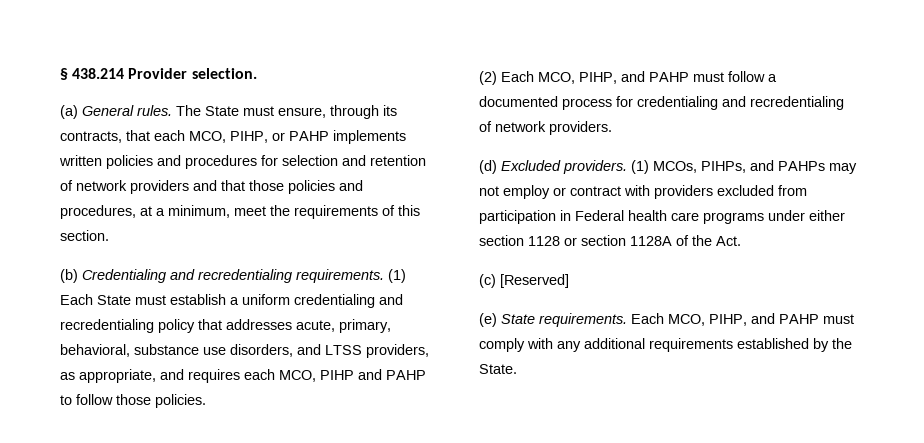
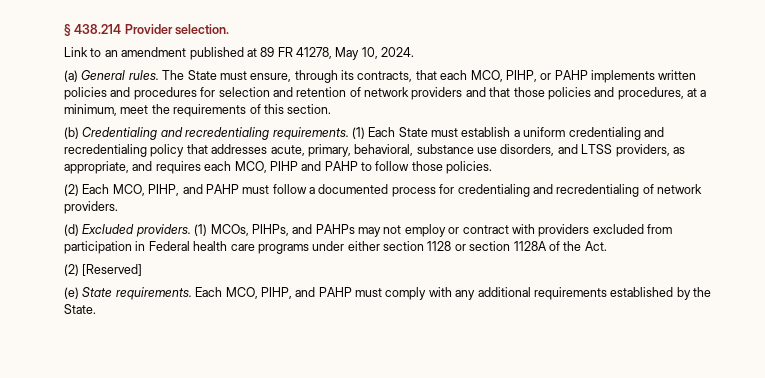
+ Link to an amendment published at 89 FR 41278, May 10, 2024.
- (c) [Reserved]
+ (2) [Reserved]

